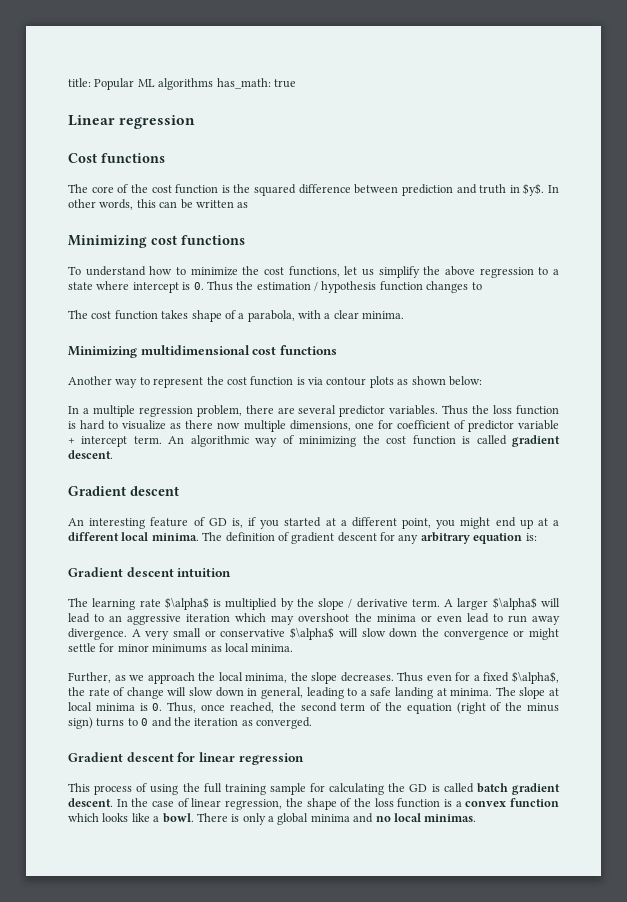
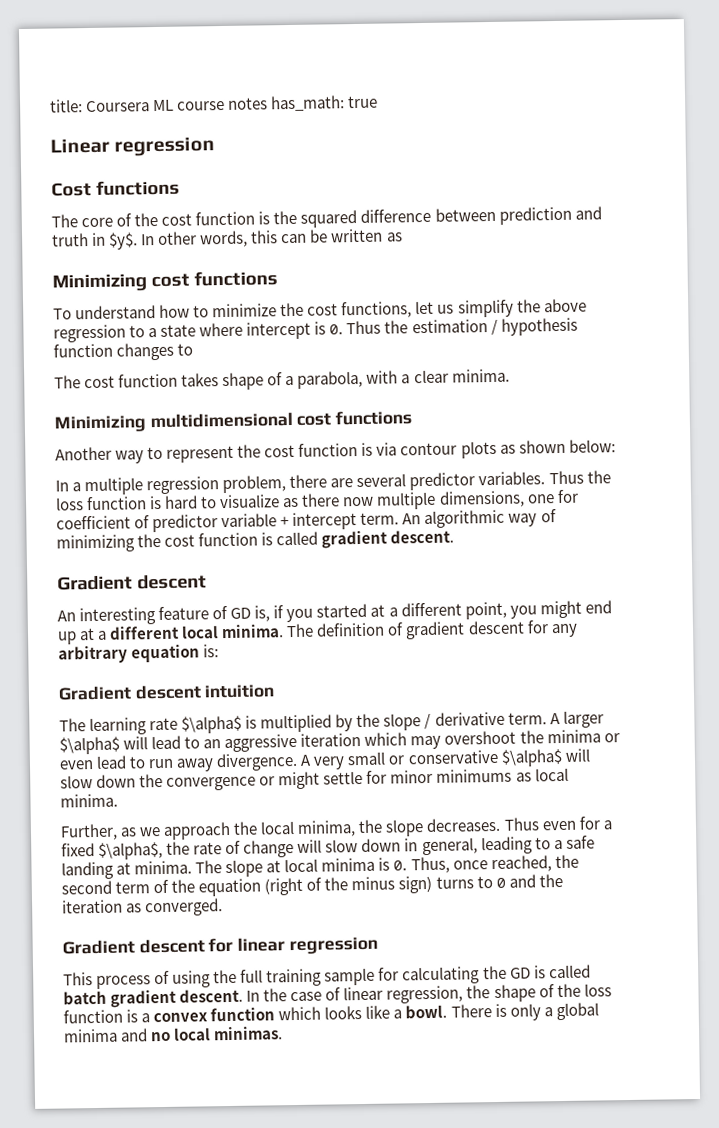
- title: Popular ML algorithms has_math: true
+ title: Coursera ML course notes has_math: true

